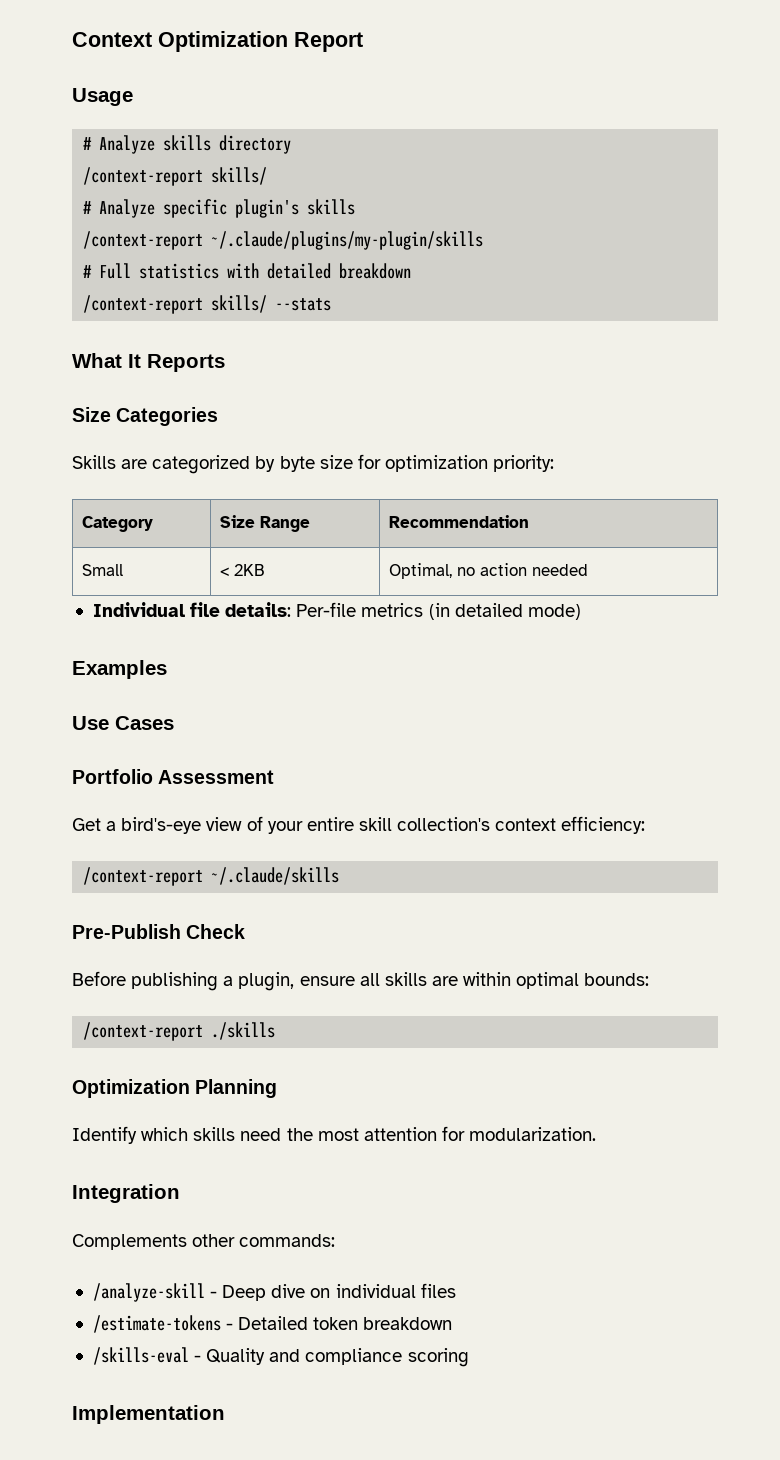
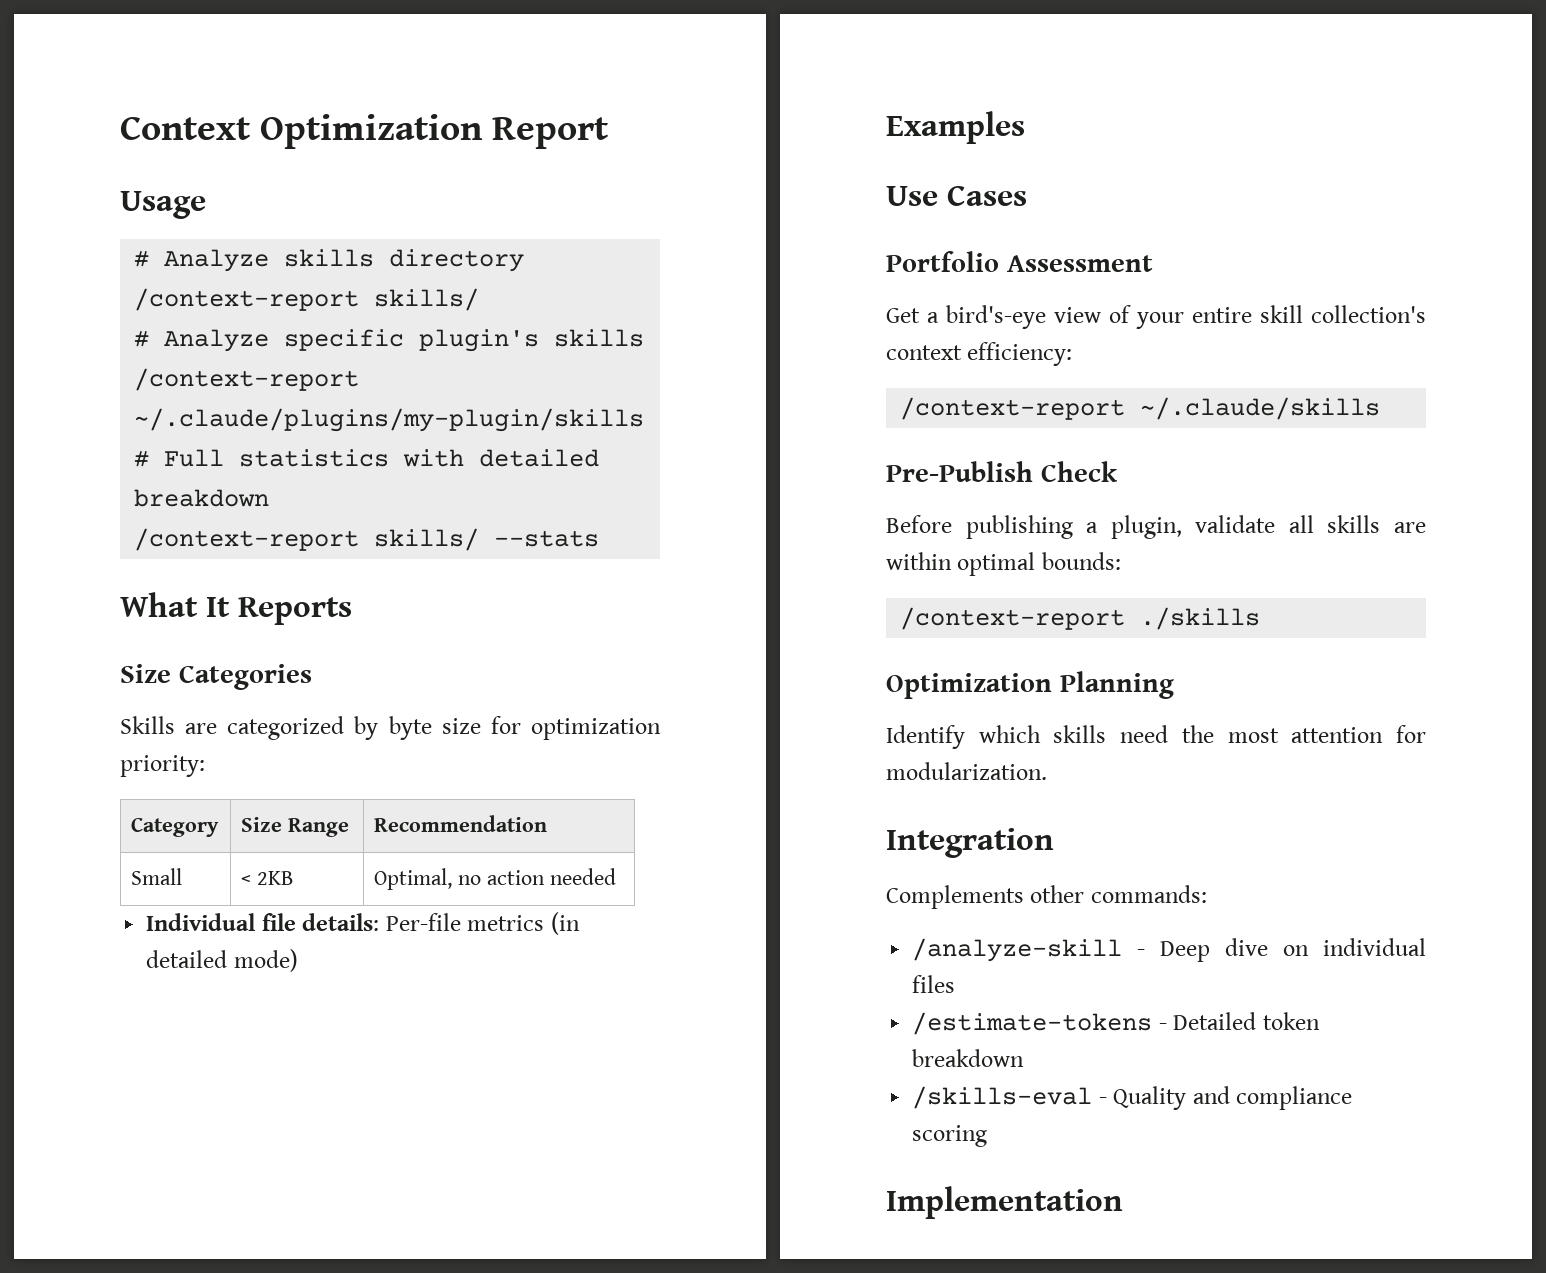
- Before publishing a plugin, ensure all skills are within optimal bounds:
+ Before publishing a plugin, validate all skills are within optimal bounds:

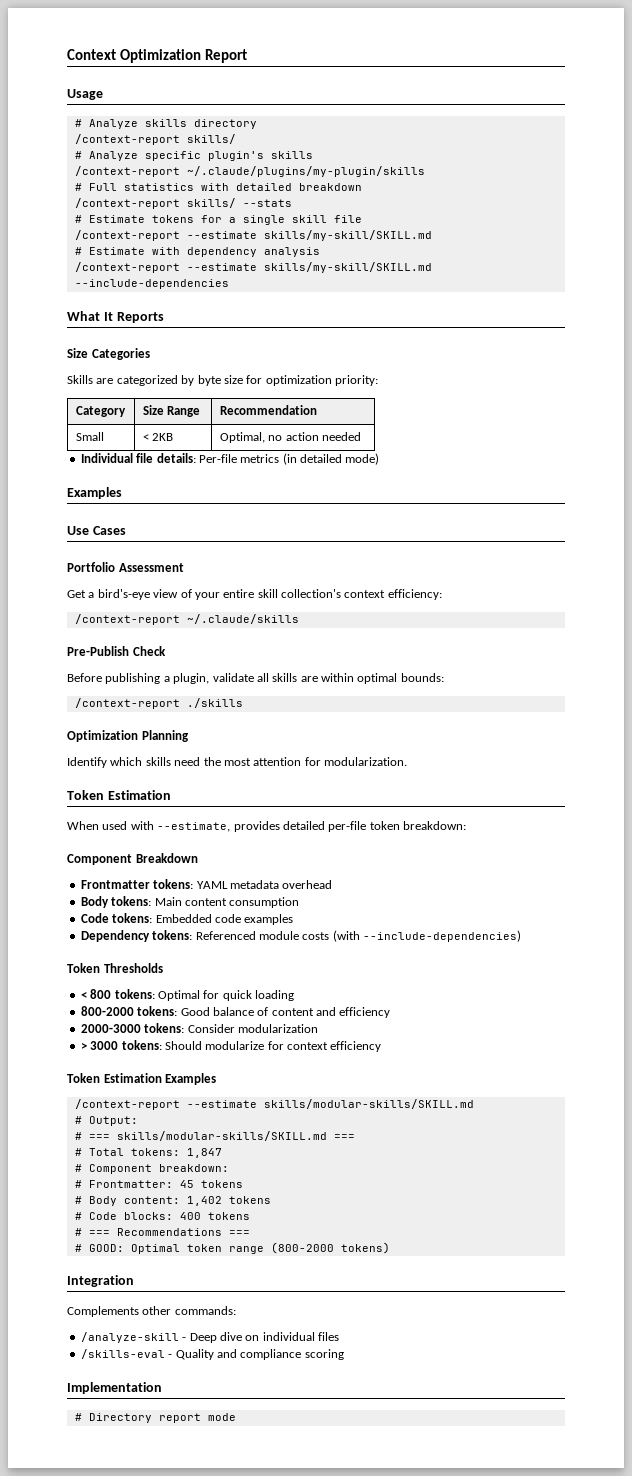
+ # Estimate tokens for a single skill file
+ /context-report --estimate skills/my-skill/SKILL.md
+ # Estimate with dependency analysis
+ /context-report --estimate skills/my-skill/SKILL.md --include-dependencies
  Identify which skills need the most attention for modularization.
+ Token Estimation
+ When used with --estimate, provides detailed per-file token breakdown:
+ Component Breakdown
+ Frontmatter tokens: YAML metadata overhead
+ Body tokens: Main content consumption
+ Code tokens: Embedded code examples
+ Dependency tokens: Referenced module costs (with --include-dependencies)
+ Token Thresholds
+ < 800 tokens: Optimal for quick loading
+ 800-2000 tokens: Good balance of content and efficiency
+ 2000-3000 tokens: Consider modularization
+ > 3000 tokens: Should modularize for context efficiency
+ Token Estimation Examples
+ /context-report --estimate skills/modular-skills/SKILL.md
+ # Output:
+ # === skills/modular-skills/SKILL.md ===
+ # Total tokens: 1,847
+ # Component breakdown:
+ # Frontmatter: 45 tokens
+ # Body content: 1,402 tokens
+ # Code blocks: 400 tokens
+ # === Recommendations ===
+ # GOOD: Optimal token range (800-2000 tokens)
- /estimate-tokens - Detailed token breakdown
+ # Directory report mode

